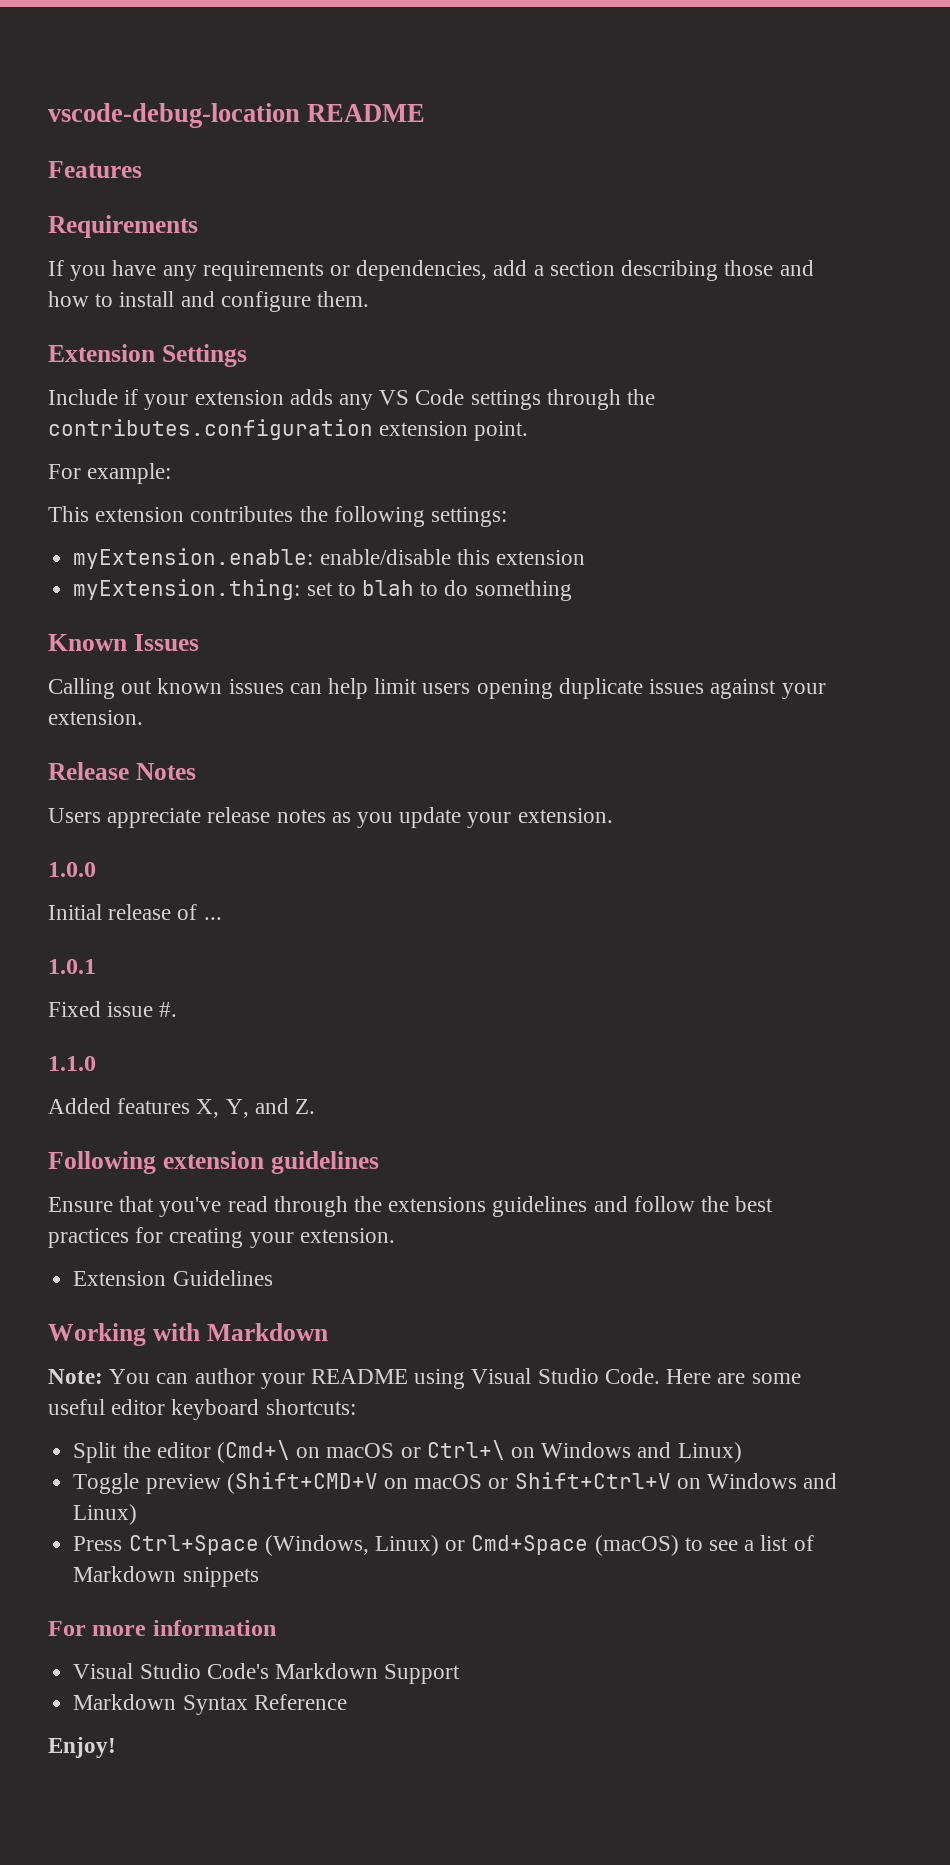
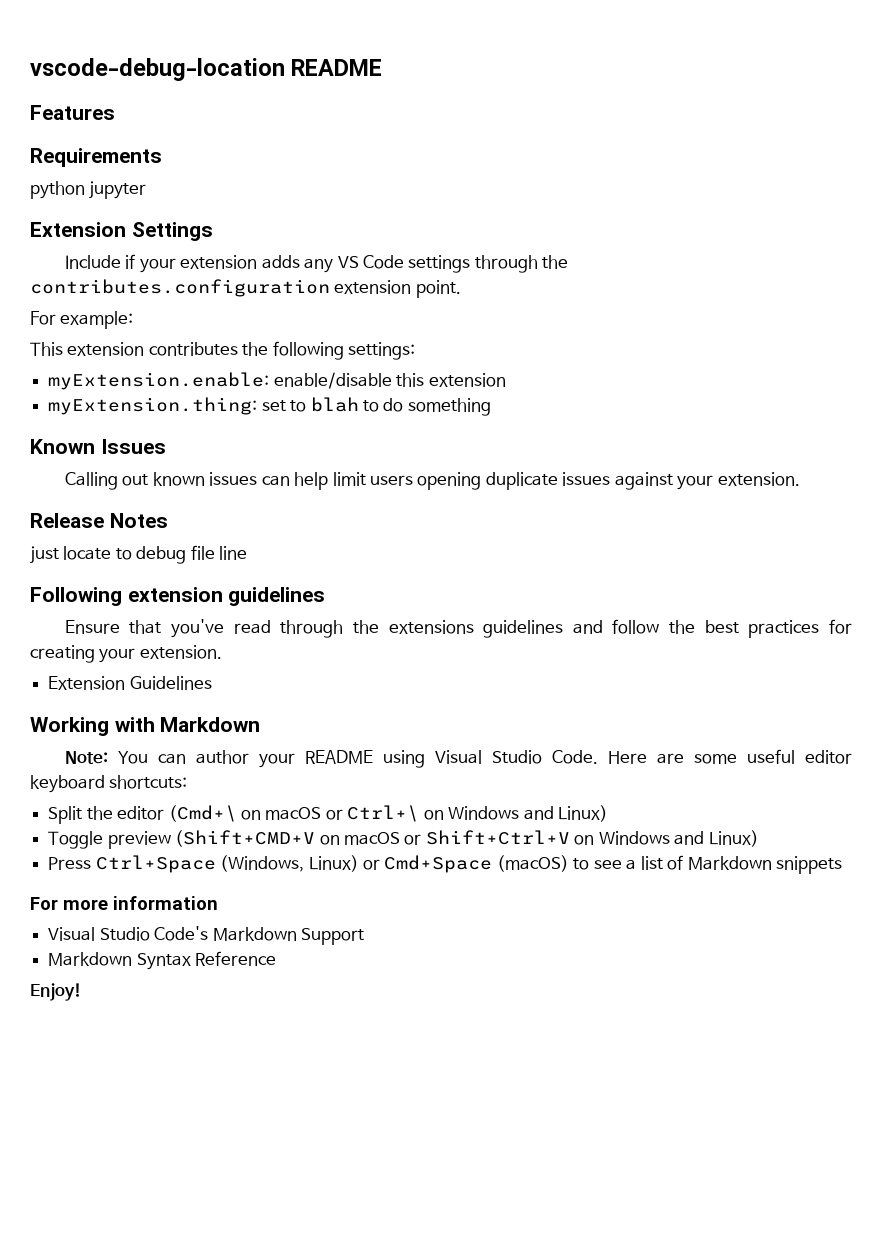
- If you have any requirements or dependencies, add a section describing those and how to install and configure them.
+ python jupyter
- Users appreciate release notes as you update your extension.
- 1.0.0
- Initial release of ...
- 1.0.1
- Fixed issue #.
- 1.1.0
- Added features X, Y, and Z.
+ just locate to debug file line

